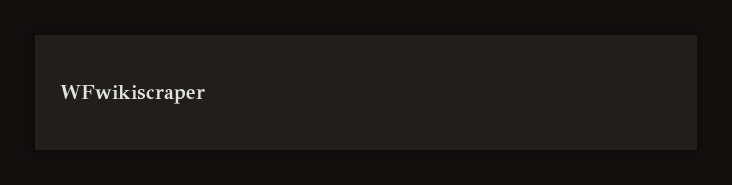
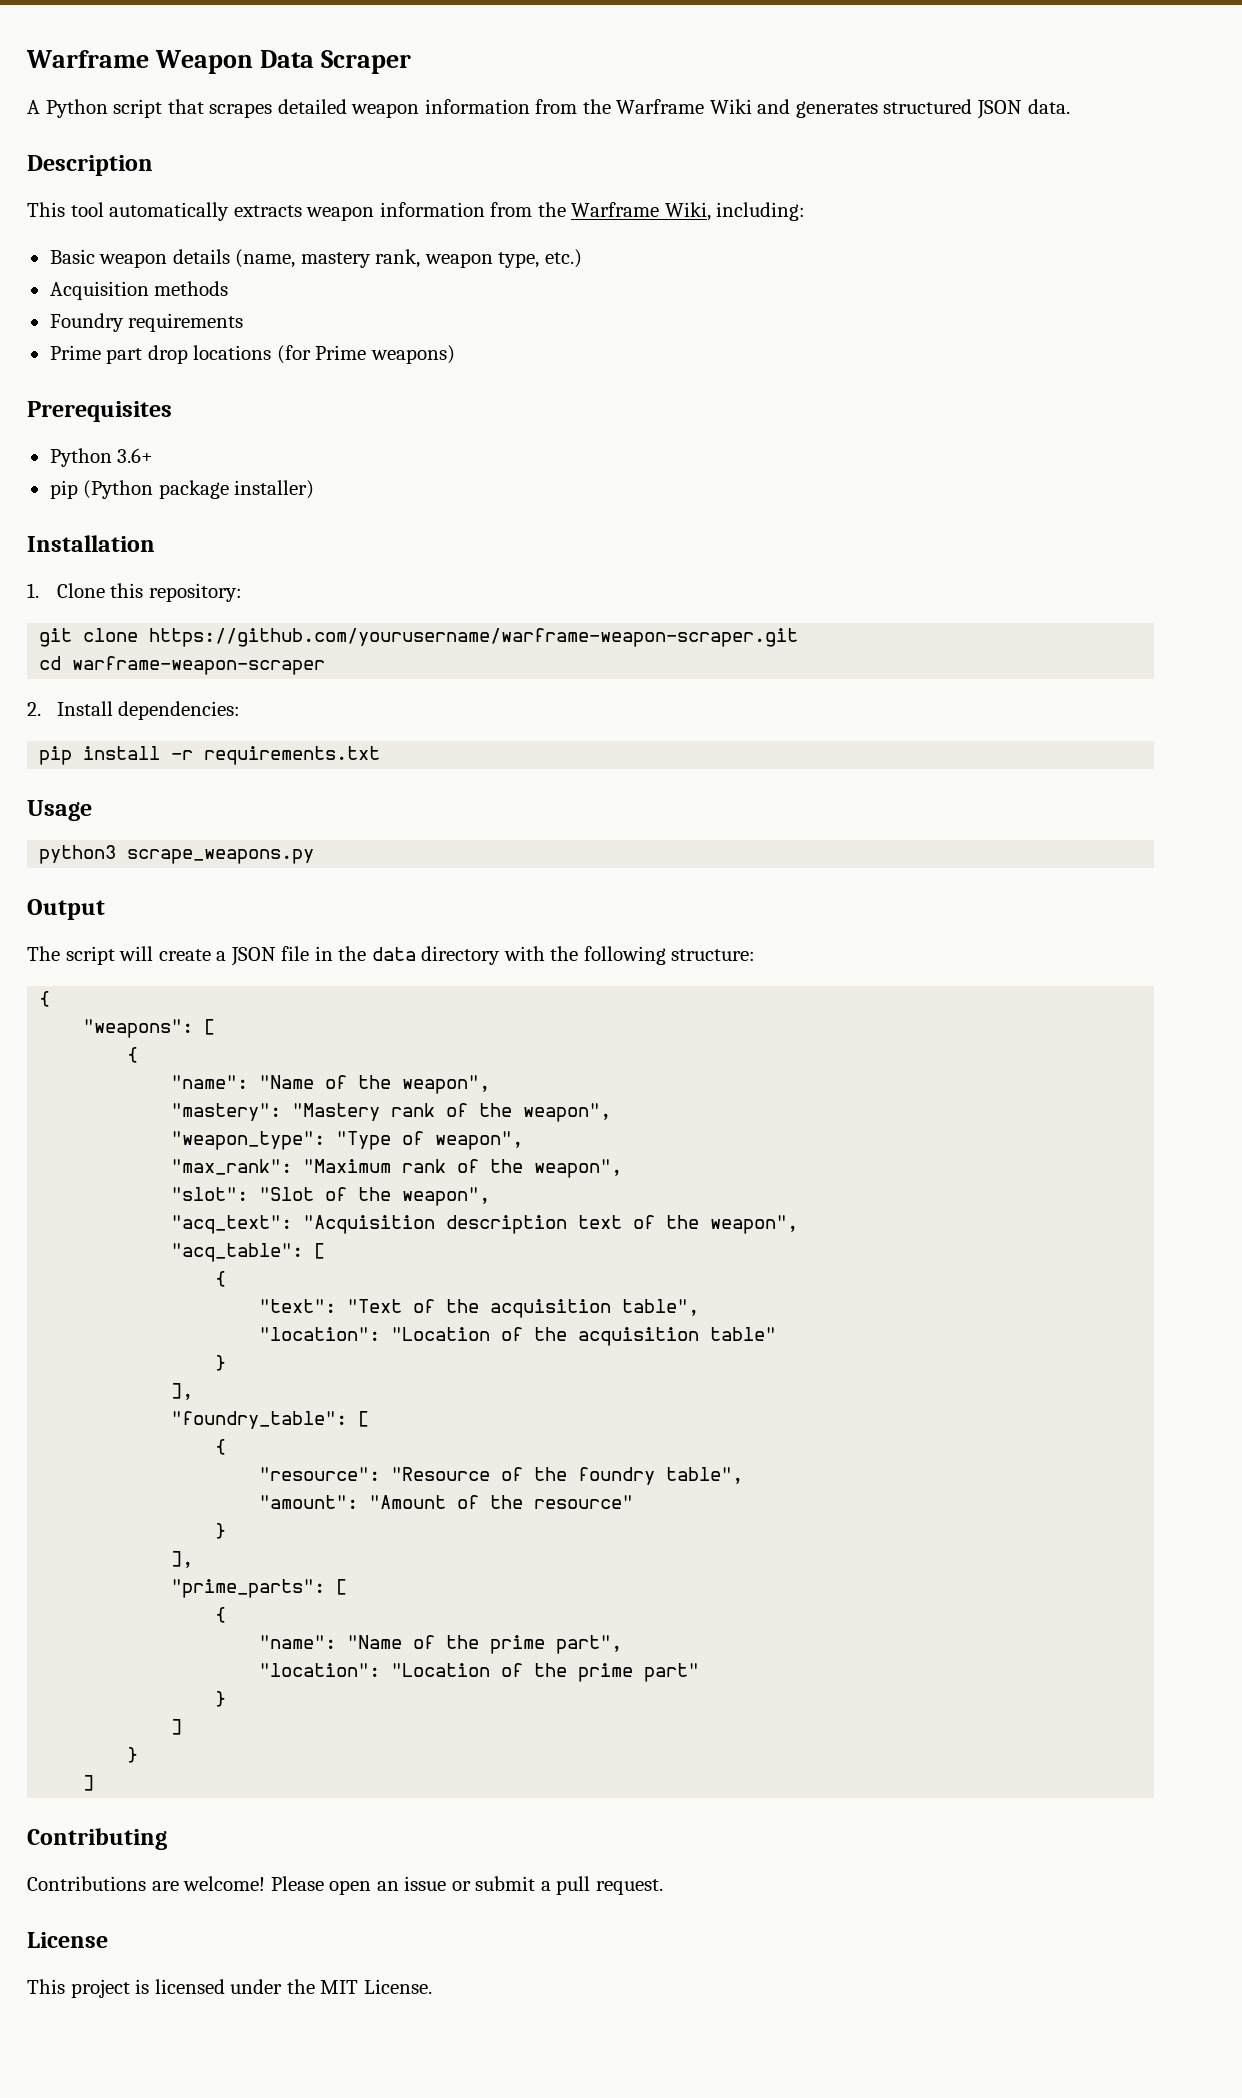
- WFwikiscraper
+ Warframe Weapon Data Scraper
+ A Python script that scrapes detailed weapon information from the Warframe Wiki and generates structured JSON data.
+ Description
+ This tool automatically extracts weapon information from the Warframe Wiki, including:
+ Basic weapon details (name, mastery rank, weapon type, etc.)
+ Acquisition methods
+ Foundry requirements
+ Prime part drop locations (for Prime weapons)
+ Prerequisites
+ Python 3.6+
+ pip (Python package installer)
+ Installation
+ 1. Clone this repository:
+ git clone https://github.com/yourusername/warframe-weapon-scraper.git
+ cd warframe-weapon-scraper
+ 2. Install dependencies:
+ pip install -r requirements.txt
+ Usage
+ python3 scrape_weapons.py
+ Output
+ The script will create a JSON file in the data directory with the following structure:
+ {
+ "weapons": [
+ {
+ "name": "Name of the weapon",
+ "mastery": "Mastery rank of the weapon",
+ "weapon_type": "Type of weapon",
+ "max_rank": "Maximum rank of the weapon",
+ "slot": "Slot of the weapon",
+ "acq_text": "Acquisition description text of the weapon",
+ "acq_table": [
+ {
+ "text": "Text of the acquisition table",
+ "location": "Location of the acquisition table"
+ }
+ ],
+ "foundry_table": [
+ {
+ "resource": "Resource of the foundry table",
+ "amount": "Amount of the resource"
+ }
+ ],
+ "prime_parts": [
+ {
+ "name": "Name of the prime part",
+ "location": "Location of the prime part"
+ }
+ ]
+ }
+ ]
+ Contributing
+ Contributions are welcome! Please open an issue or submit a pull request.
+ License
+ This project is licensed under the MIT License.

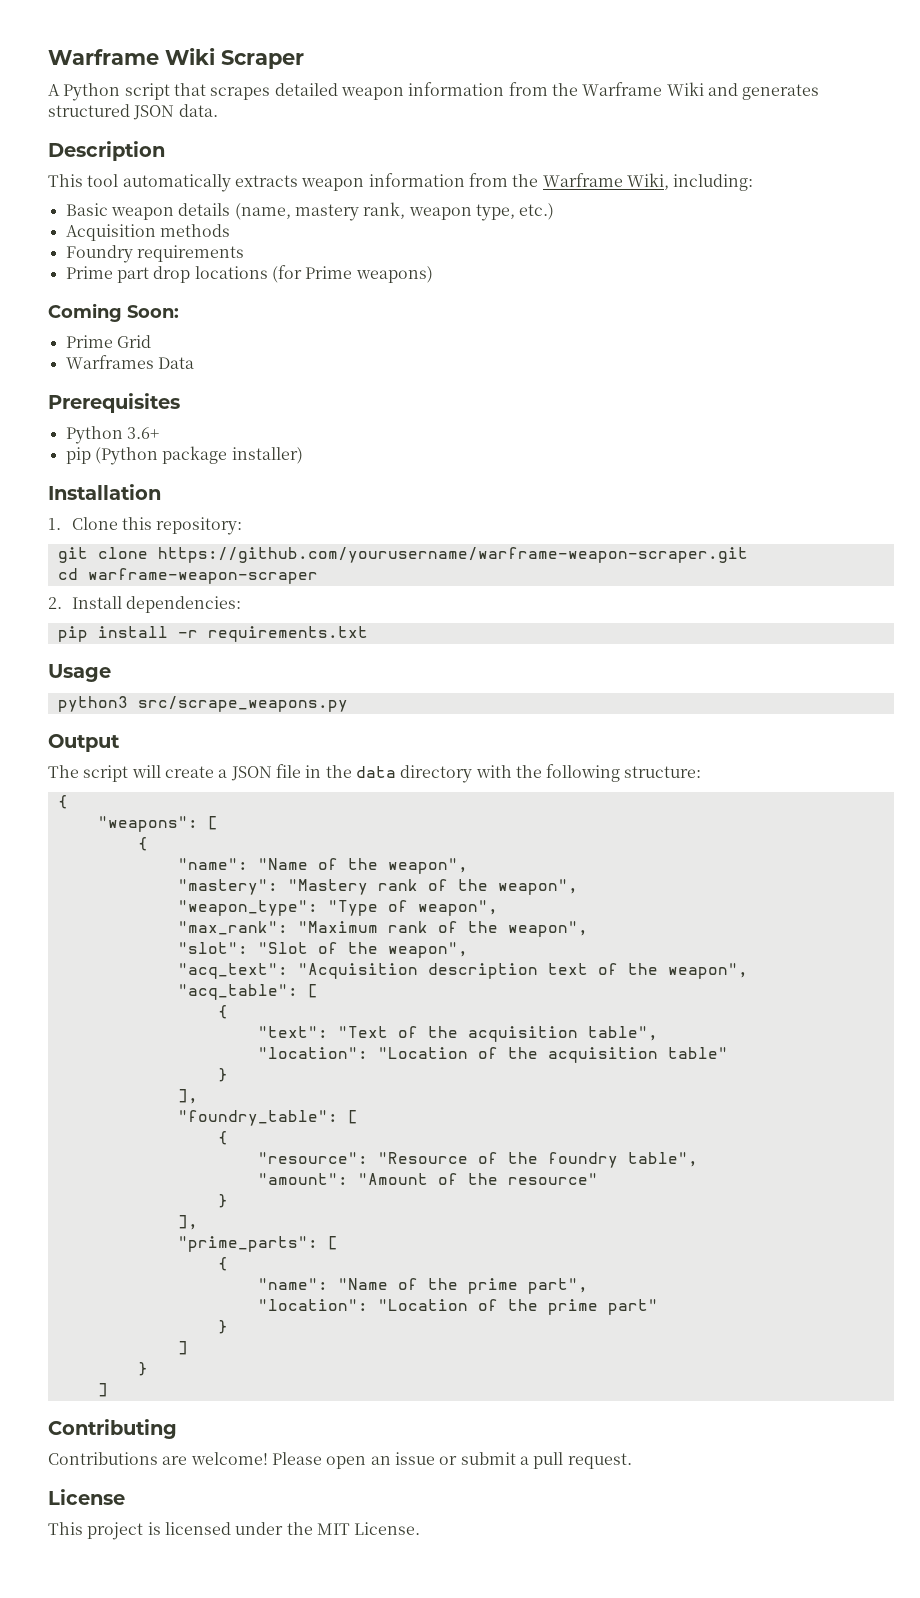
- Warframe Weapon Data Scraper
+ Warframe Wiki Scraper
+ Coming Soon:
+ Prime Grid
+ Warframes Data
- python3 scrape_weapons.py
+ python3 src/scrape_weapons.py

